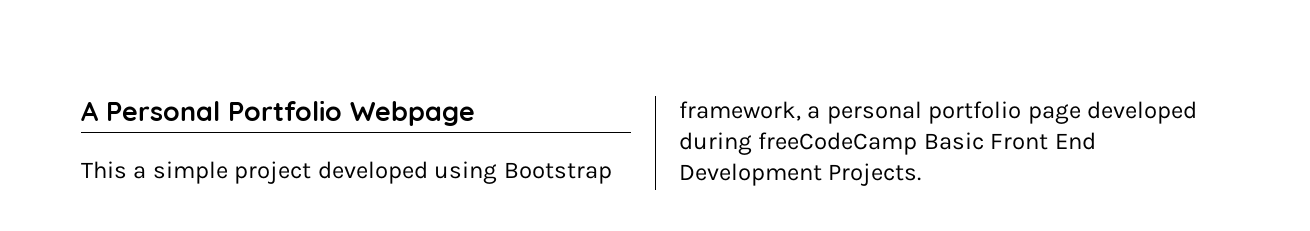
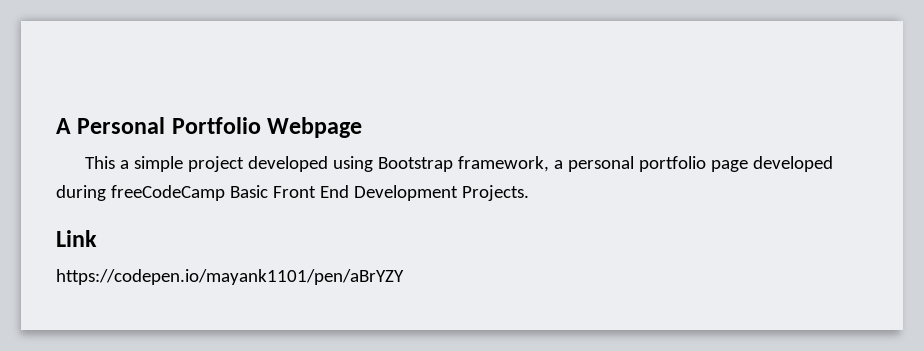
+ Link
+ https://codepen.io/mayank1101/pen/aBrYZY

